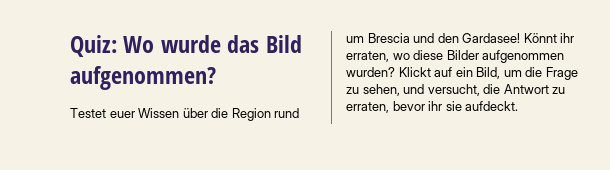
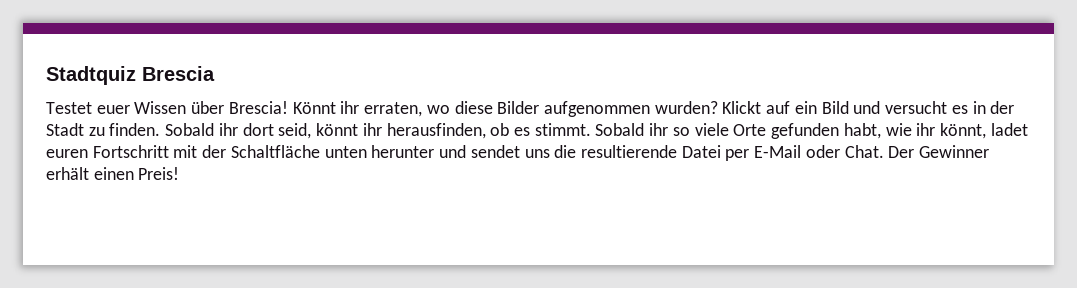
- Quiz: Wo wurde das Bild aufgenommen?
- Testet euer Wissen über die Region rund um Brescia und den Gardasee!
+ Stadtquiz Brescia
+ Testet euer Wissen über Brescia!
- Klickt auf ein Bild, um die Frage zu sehen, und versucht, die Antwort zu erraten, bevor ihr sie aufdeckt.
+ Klickt auf ein Bild und versucht es in der Stadt zu finden. Sobald ihr dort seid, könnt ihr herausfinden, ob es stimmt. Sobald ihr so viele Orte gefunden habt, wie ihr könnt, ladet euren Fortschritt mit der Schaltfläche unten herunter und sendet uns die resultierende Datei per E-Mail oder Chat. Der Gewinner erhält einen Preis!

